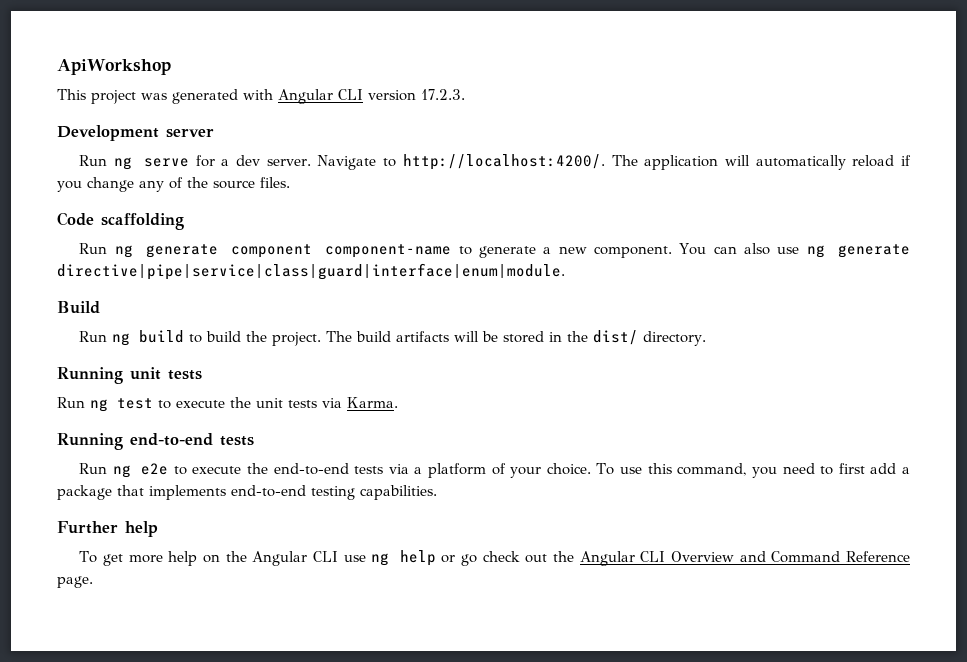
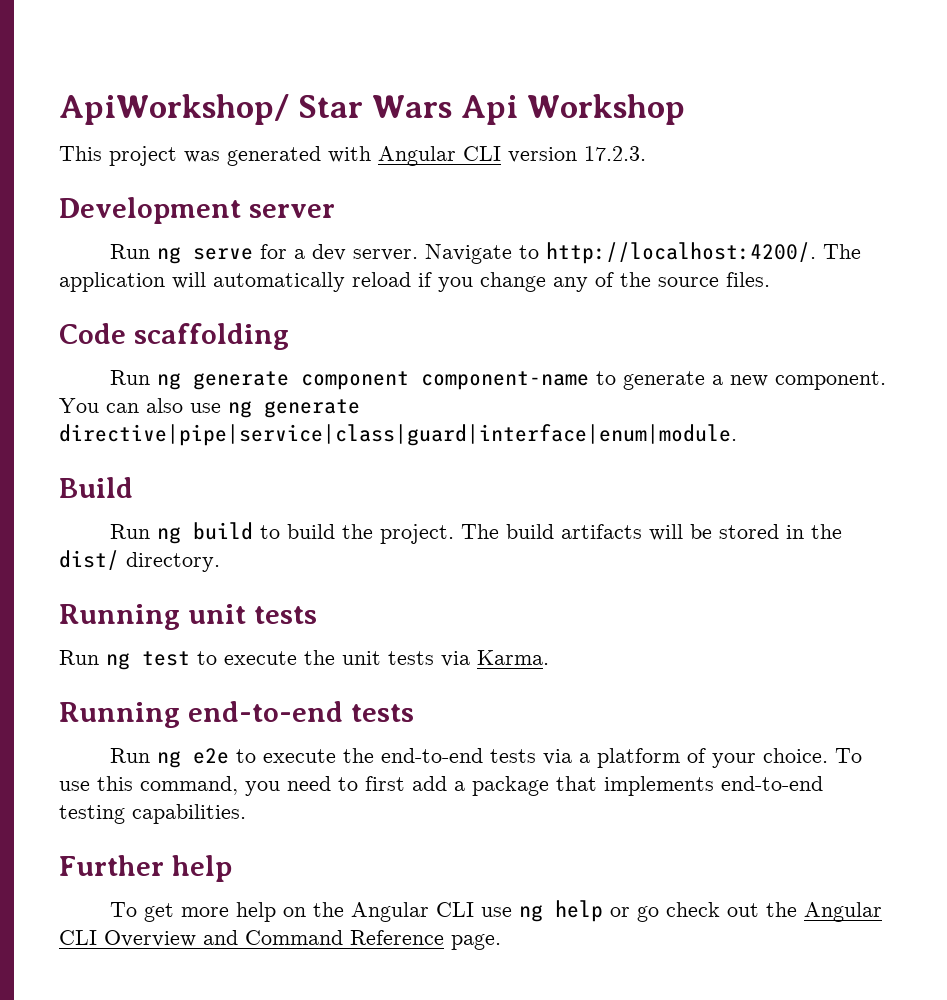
- ApiWorkshop
+ ApiWorkshop/ Star Wars Api Workshop

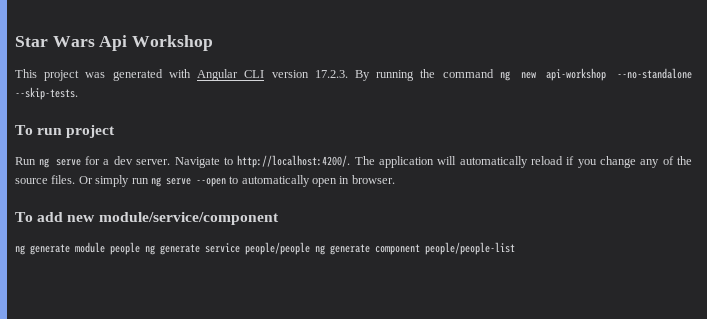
- ApiWorkshop/ Star Wars Api Workshop
+ Star Wars Api Workshop
- This project was generated with Angular CLI version 17.2.3.
- Development server
+ This project was generated with Angular CLI version 17.2.3. By running the command ng new api-workshop --no-standalone --skip-tests.
+ To run project
- The application will automatically reload if you change any of the source files.
- Code scaffolding
- Run ng generate component component-name to generate a new component. You can also use ng generate directive|pipe|service|class|guard|interface|enum|module.
- Build
- Run ng build to build the project. The build artifacts will be stored in the dist/ directory.
- Running unit tests
- Run ng test to execute the unit tests via Karma.
- Running end-to-end tests
- Run ng e2e to execute the end-to-end tests via a platform of your choice. To use this command, you need to first add a package that implements end-to-end testing capabilities.
- Further help
- To get more help on the Angular CLI use ng help or go check out the Angular CLI Overview and Command Reference page.
+ The application will automatically reload if you change any of the source files. Or simply run ng serve --open to automatically open in browser.
+ To add new module/service/component
+ ng generate module people ng generate service people/people ng generate component people/people-list

